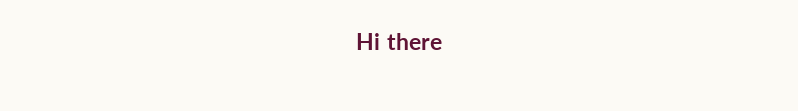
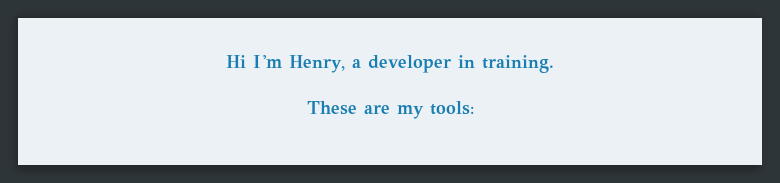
- Hi there
+ Hi I'm Henry, a developer in training.
+ These are my tools:

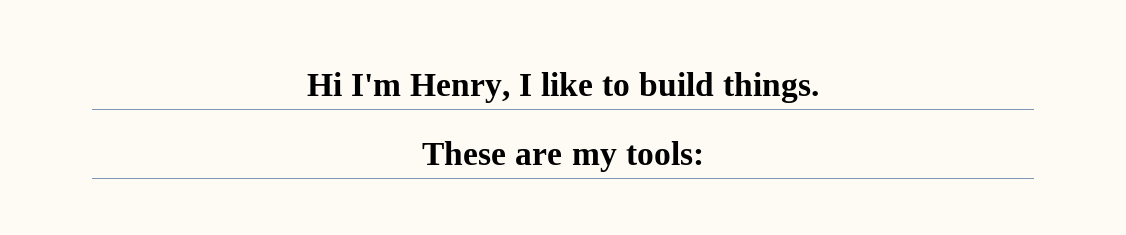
- Hi I'm Henry, a developer in training.
+ Hi I'm Henry, I like to build things.

